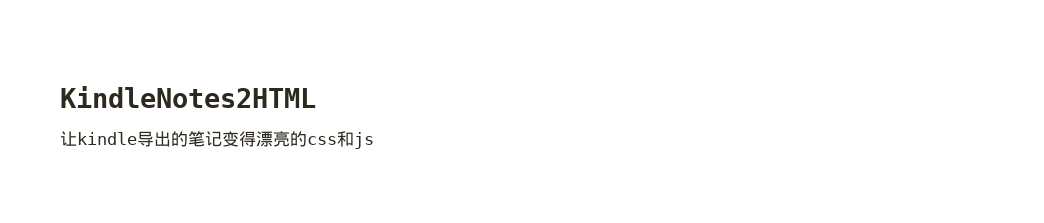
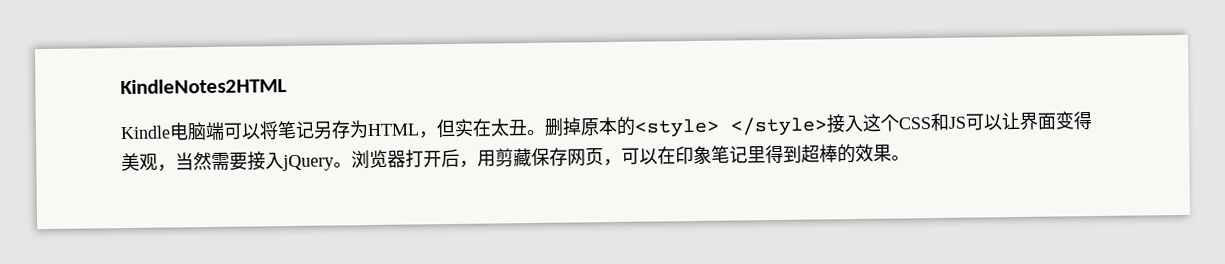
- 让kindle导出的笔记变得漂亮的css和js
+ Kindle电脑端可以将笔记另存为HTML，但实在太丑。删掉原本的<style> </style>接入这个CSS和JS可以让界面变得美观，当然需要接入jQuery。浏览器打开后，用剪藏保存网页，可以在印象笔记里得到超棒的效果。

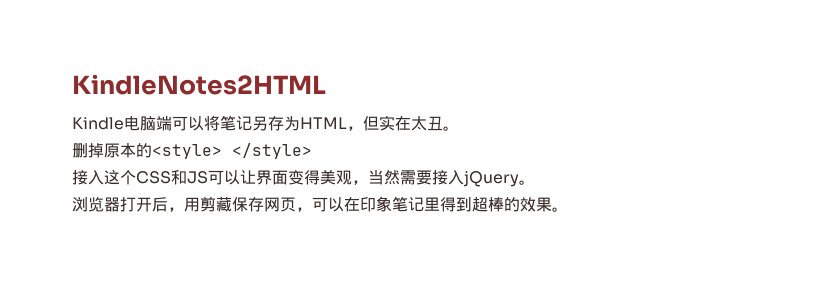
- Kindle电脑端可以将笔记另存为HTML，但实在太丑。删掉原本的<style> </style>接入这个CSS和JS可以让界面变得美观，当然需要接入jQuery。浏览器打开后，用剪藏保存网页，可以在印象笔记里得到超棒的效果。
+ Kindle电脑端可以将笔记另存为HTML，但实在太丑。
+ 删掉原本的<style> </style>
+ 接入这个CSS和JS可以让界面变得美观，当然需要接入jQuery。
+ 浏览器打开后，用剪藏保存网页，可以在印象笔记里得到超棒的效果。

